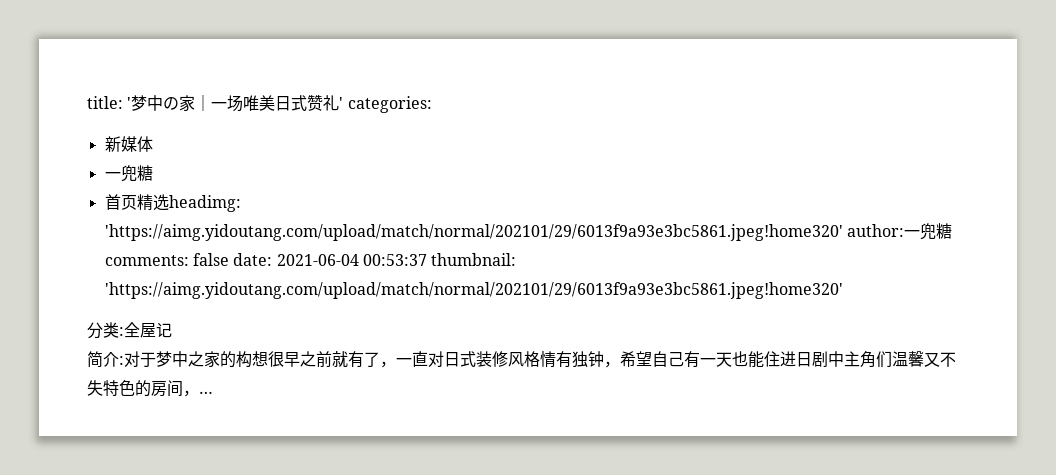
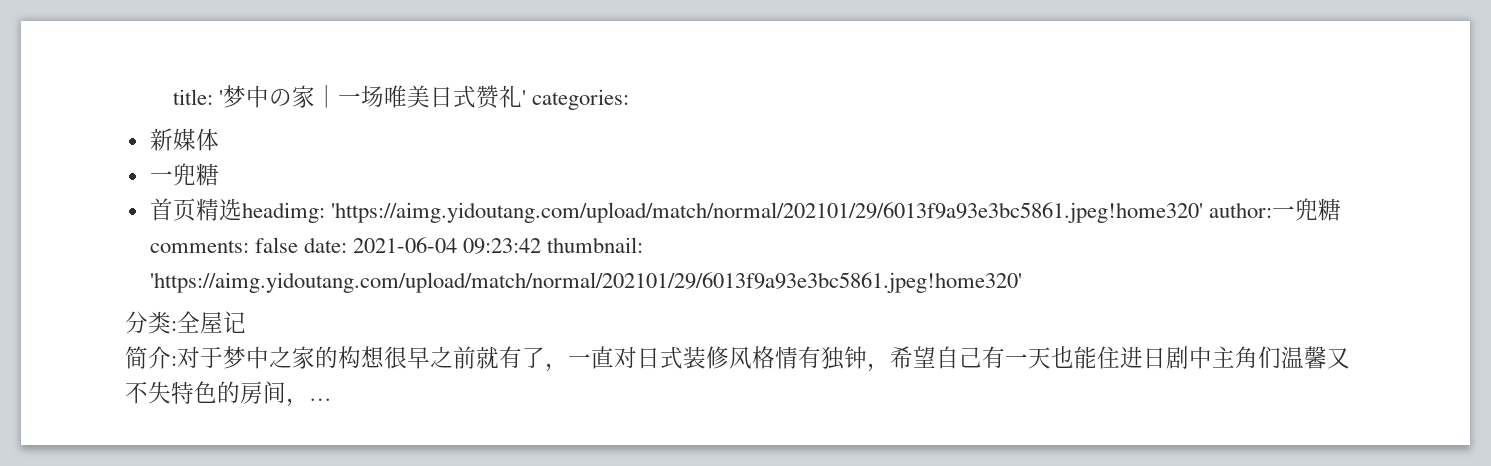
- 首页精选headimg: 'https://aimg.yidoutang.com/upload/match/normal/202101/29/6013f9a93e3bc5861.jpeg!home320' author:一兜糖comments: false date: 2021-06-04 00:53:37 thumbnail: 'https://aimg.yidoutang.com/upload/match/normal/202101/29/6013f9a93e3bc5861.jpeg!home320'
+ 首页精选headimg: 'https://aimg.yidoutang.com/upload/match/normal/202101/29/6013f9a93e3bc5861.jpeg!home320' author:一兜糖comments: false date: 2021-06-04 09:23:42 thumbnail: 'https://aimg.yidoutang.com/upload/match/normal/202101/29/6013f9a93e3bc5861.jpeg!home320'

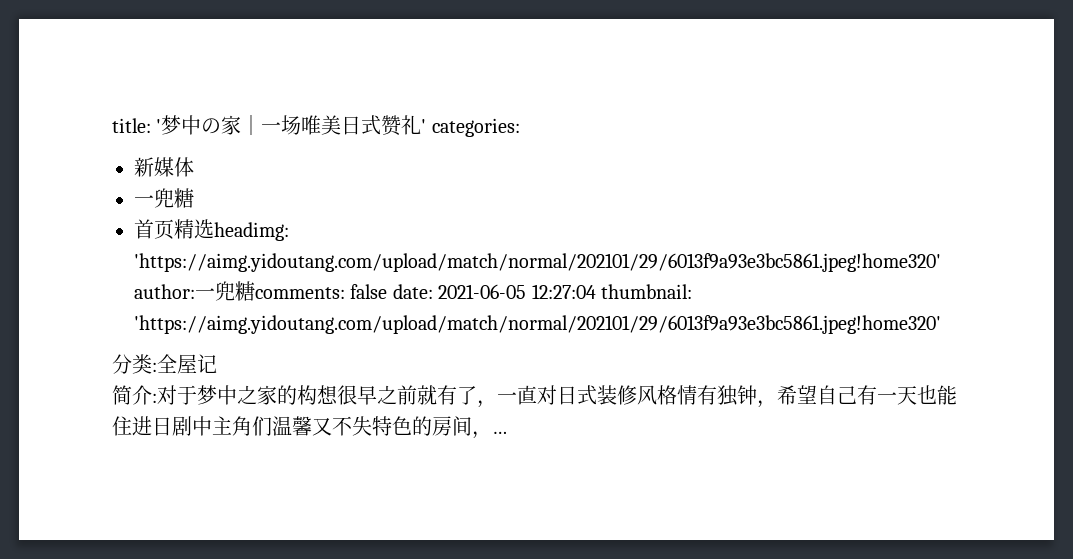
- 首页精选headimg: 'https://aimg.yidoutang.com/upload/match/normal/202101/29/6013f9a93e3bc5861.jpeg!home320' author:一兜糖comments: false date: 2021-06-04 09:23:42 thumbnail: 'https://aimg.yidoutang.com/upload/match/normal/202101/29/6013f9a93e3bc5861.jpeg!home320'
+ 首页精选headimg: 'https://aimg.yidoutang.com/upload/match/normal/202101/29/6013f9a93e3bc5861.jpeg!home320' author:一兜糖comments: false date: 2021-06-05 12:27:04 thumbnail: 'https://aimg.yidoutang.com/upload/match/normal/202101/29/6013f9a93e3bc5861.jpeg!home320'

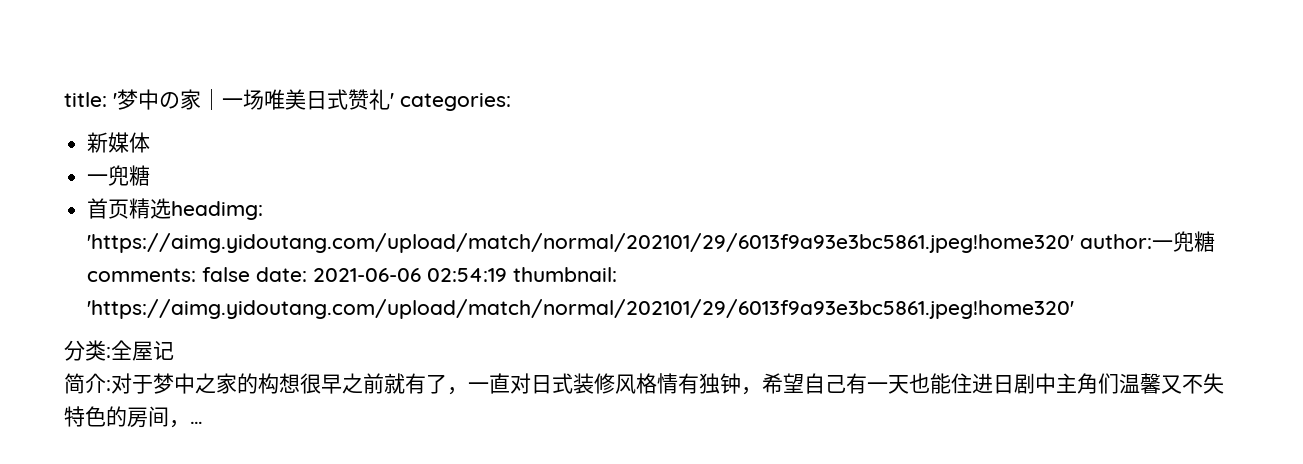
- 首页精选headimg: 'https://aimg.yidoutang.com/upload/match/normal/202101/29/6013f9a93e3bc5861.jpeg!home320' author:一兜糖comments: false date: 2021-06-05 12:27:04 thumbnail: 'https://aimg.yidoutang.com/upload/match/normal/202101/29/6013f9a93e3bc5861.jpeg!home320'
+ 首页精选headimg: 'https://aimg.yidoutang.com/upload/match/normal/202101/29/6013f9a93e3bc5861.jpeg!home320' author:一兜糖comments: false date: 2021-06-06 02:54:19 thumbnail: 'https://aimg.yidoutang.com/upload/match/normal/202101/29/6013f9a93e3bc5861.jpeg!home320'

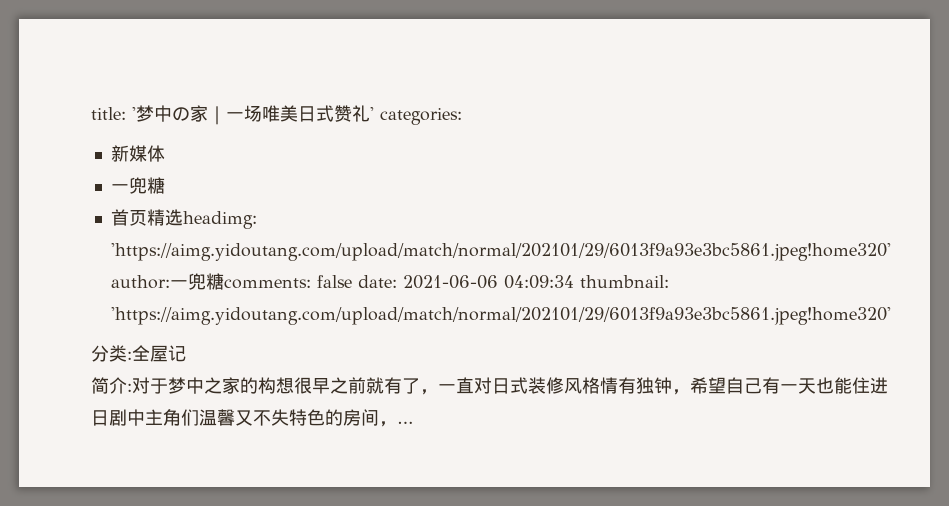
- 首页精选headimg: 'https://aimg.yidoutang.com/upload/match/normal/202101/29/6013f9a93e3bc5861.jpeg!home320' author:一兜糖comments: false date: 2021-06-06 02:54:19 thumbnail: 'https://aimg.yidoutang.com/upload/match/normal/202101/29/6013f9a93e3bc5861.jpeg!home320'
+ 首页精选headimg: 'https://aimg.yidoutang.com/upload/match/normal/202101/29/6013f9a93e3bc5861.jpeg!home320' author:一兜糖comments: false date: 2021-06-06 04:09:34 thumbnail: 'https://aimg.yidoutang.com/upload/match/normal/202101/29/6013f9a93e3bc5861.jpeg!home320'

